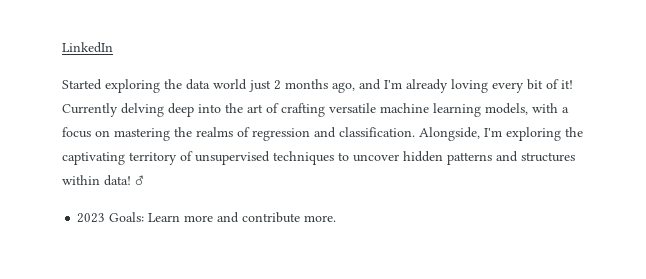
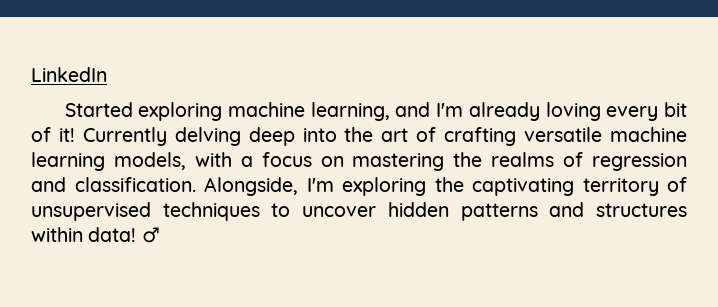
- Started exploring the data world just 2 months ago, and I'm already loving every bit of it!
+ Started exploring machine learning, and I'm already loving every bit of it!
- 2023 Goals: Learn more and contribute more.

